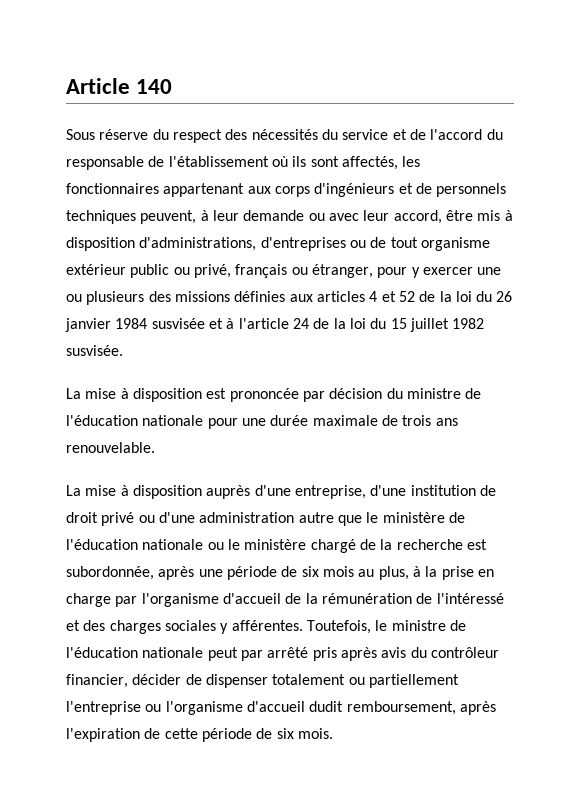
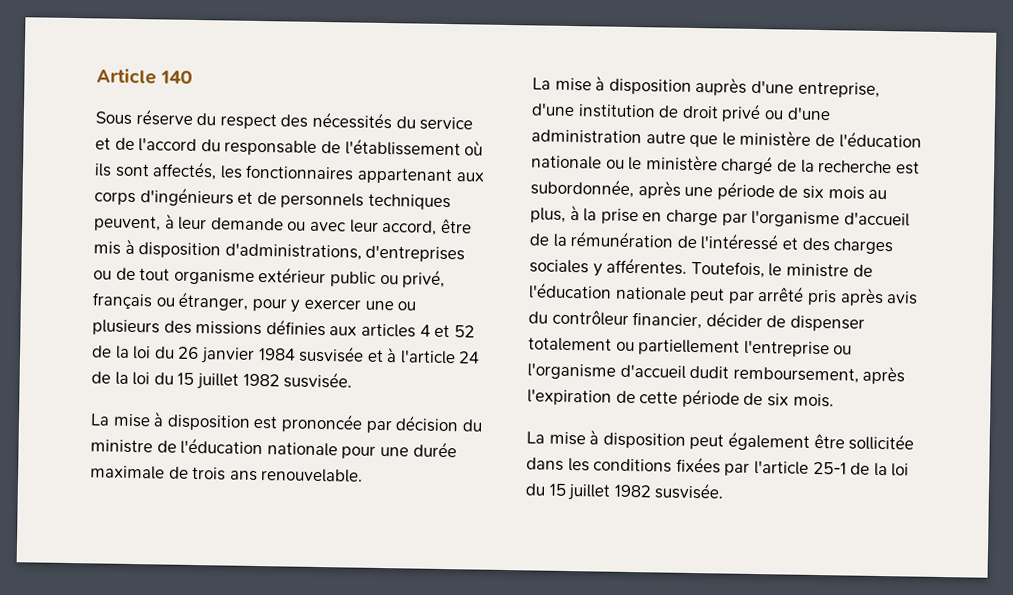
+ La mise à disposition peut également être sollicitée dans les conditions fixées par l'article 25-1 de la loi du 15 juillet 1982 susvisée.

